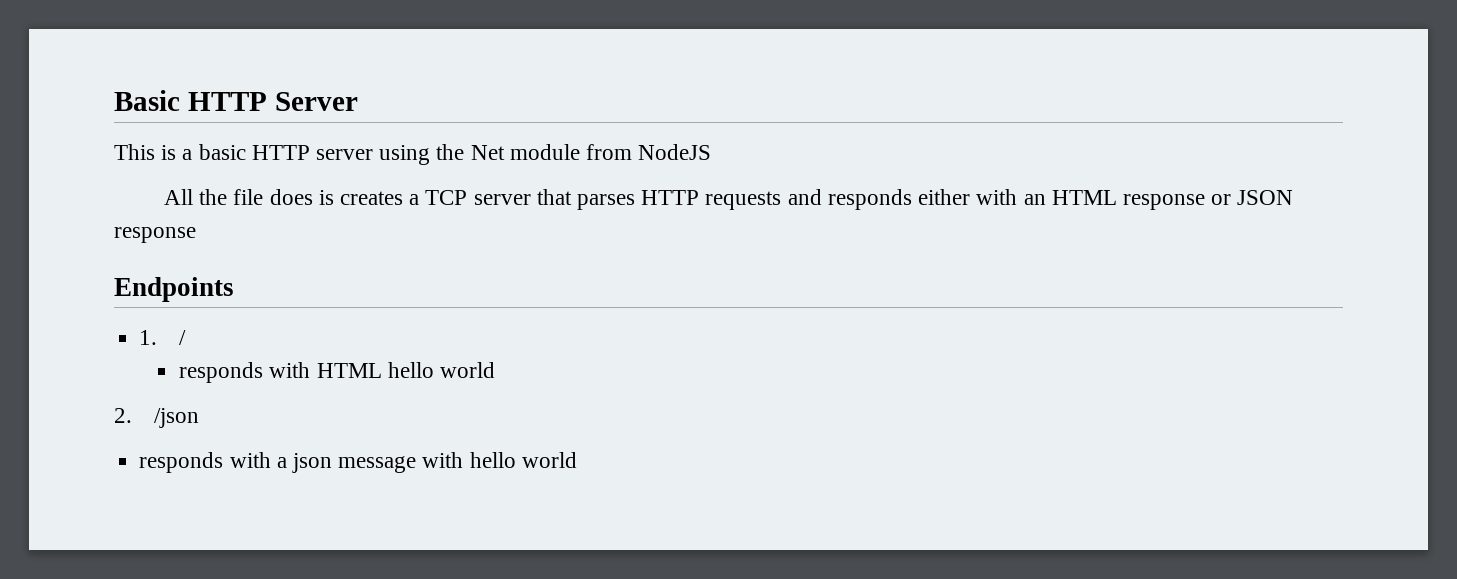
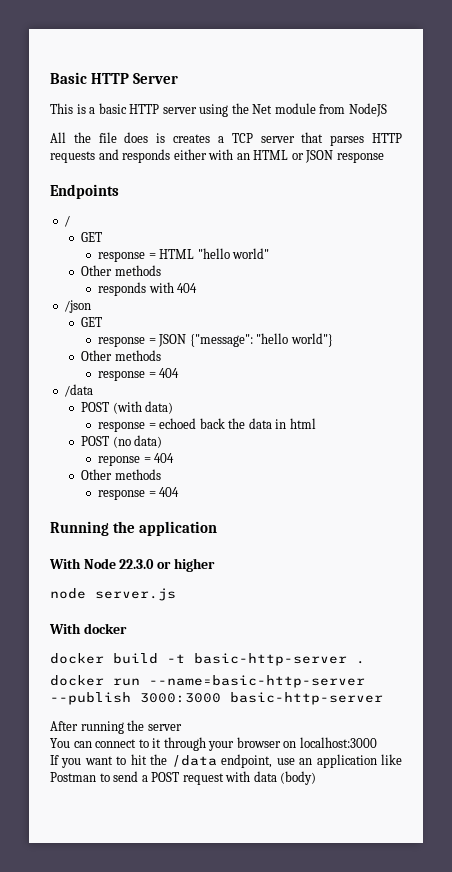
- All the file does is creates a TCP server that parses HTTP requests and responds either with an HTML response or JSON response
+ All the file does is creates a TCP server that parses HTTP requests and responds either with an HTML or JSON response
- 1. /
- responds with HTML hello world
- 2. /json
- responds with a json message with hello world
+ /
+ GET
+ response = HTML "hello world"
+ Other methods
+ responds with 404
+ /json
+ GET
+ response = JSON {"message": "hello world"}
+ Other methods
+ response = 404
+ /data
+ POST (with data)
+ response = echoed back the data in html
+ POST (no data)
+ reponse = 404
+ Other methods
+ response = 404
+ Running the application
+ With Node 22.3.0 or higher
+ node server.js
+ With docker
+ docker build -t basic-http-server .
+ docker run --name=basic-http-server --publish 3000:3000 basic-http-server
+ After running the server
+ You can connect to it through your browser on localhost:3000
+ If you want to hit the /data endpoint, use an application like Postman to send a POST request with data (body)

